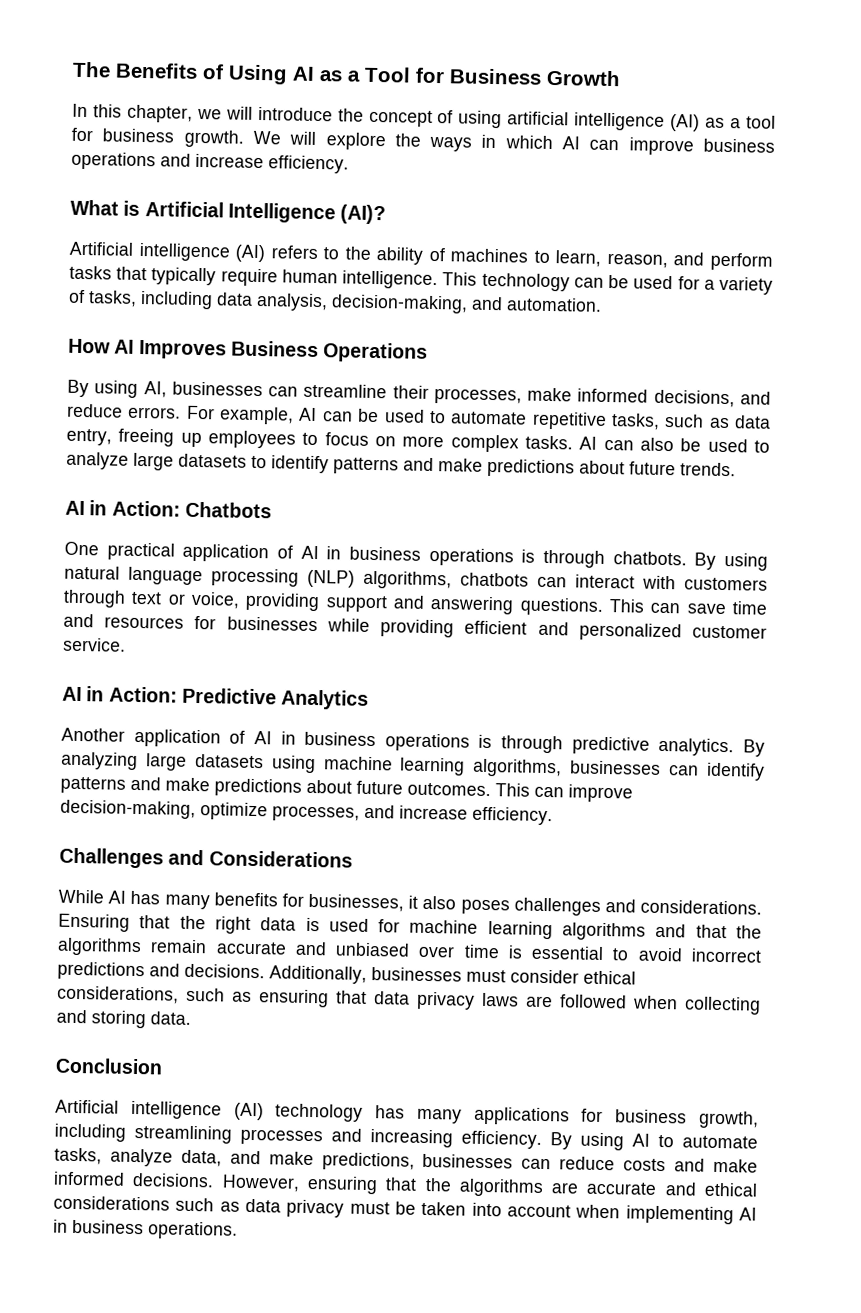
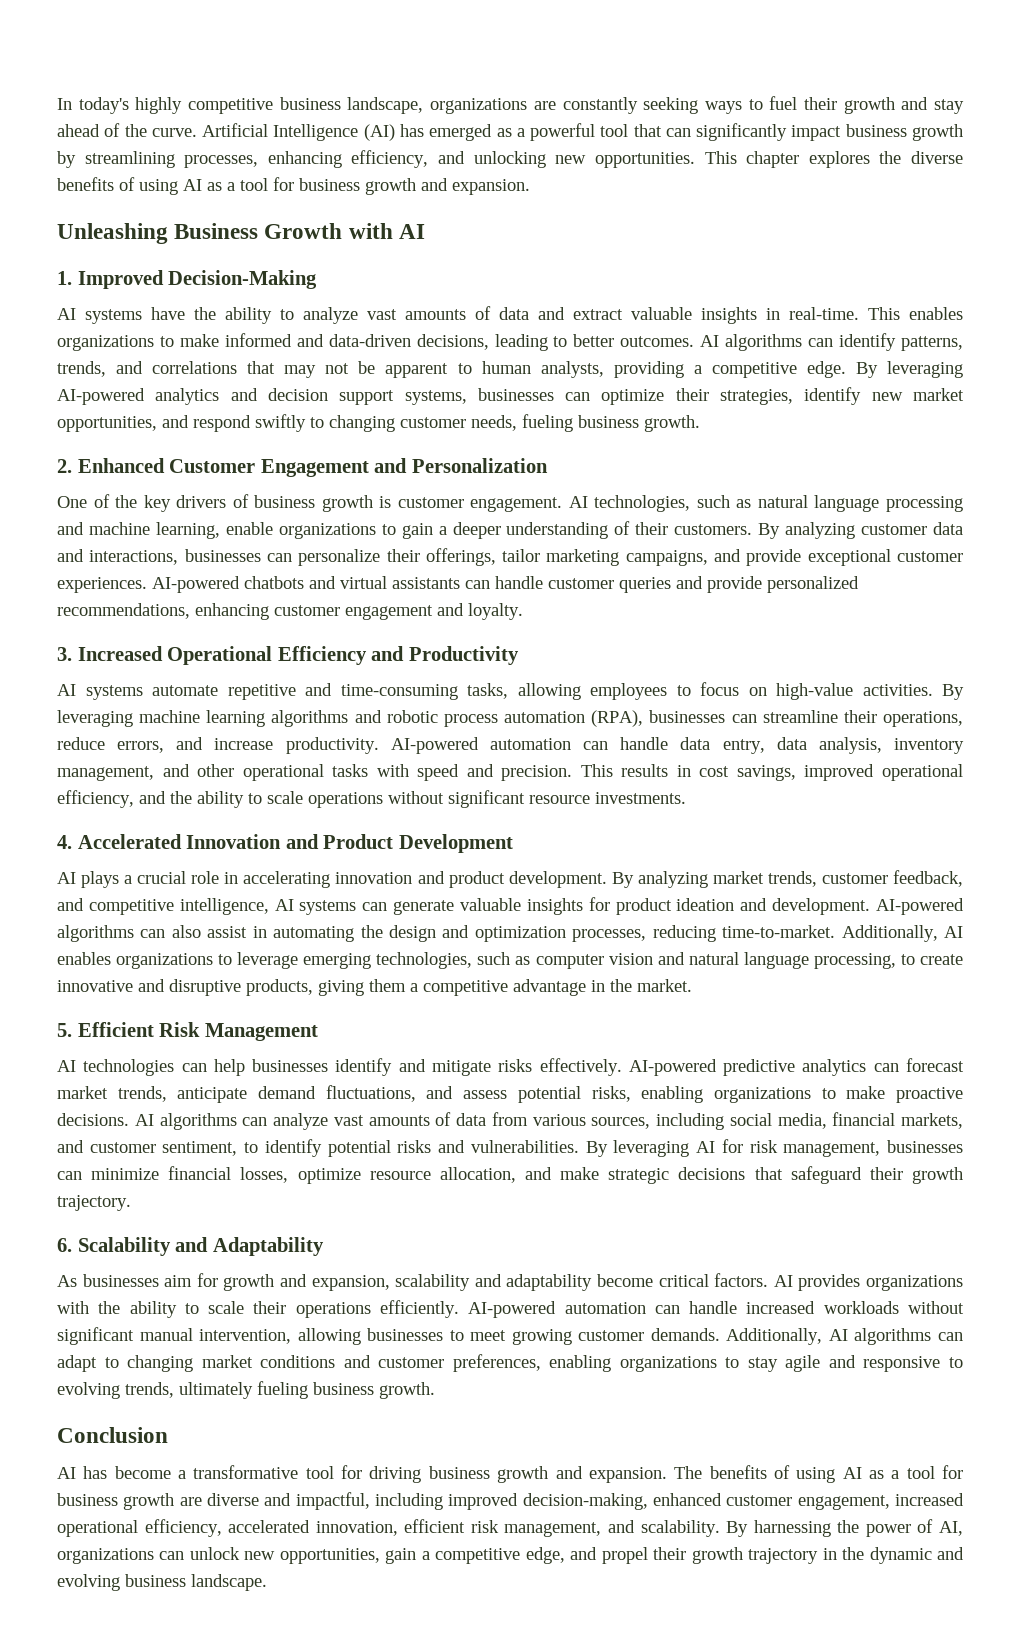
- The Benefits of Using AI as a Tool for Business Growth
- In this chapter, we will introduce the concept of using artificial intelligence (AI) as a tool for business growth. We will explore the ways in which AI can improve business operations and increase efficiency.
- What is Artificial Intelligence (AI)?
- Artificial intelligence (AI) refers to the ability of machines to learn, reason, and perform tasks that typically require human intelligence. This technology can be used for a variety of tasks, including data analysis, decision-making, and automation.
- How AI Improves Business Operations
- By using AI, businesses can streamline their processes, make informed decisions, and reduce errors. For example, AI can be used to automate repetitive tasks, such as data entry, freeing up employees to focus on more complex tasks. AI can also be used to analyze large datasets to identify patterns and make predictions about future trends.
- AI in Action: Chatbots
- One practical application of AI in business operations is through chatbots. By using natural language processing (NLP) algorithms, chatbots can interact with customers through text or voice, providing support and answering questions. This can save time and resources for businesses while providing efficient and personalized customer service.
- AI in Action: Predictive Analytics
- Another application of AI in business operations is through predictive analytics. By analyzing large datasets using machine learning algorithms, businesses can identify patterns and make predictions about future outcomes. This can improve decision-making, optimize processes, and increase efficiency.
- Challenges and Considerations
- While AI has many benefits for businesses, it also poses challenges and considerations. Ensuring that the right data is used for machine learning algorithms and that the algorithms remain accurate and unbiased over time is essential to avoid incorrect predictions and decisions. Additionally, businesses must consider ethical considerations, such as ensuring that data privacy laws are followed when collecting and storing data.
+ In today's highly competitive business landscape, organizations are constantly seeking ways to fuel their growth and stay ahead of the curve. Artificial Intelligence (AI) has emerged as a powerful tool that can significantly impact business growth by streamlining processes, enhancing efficiency, and unlocking new opportunities. This chapter explores the diverse benefits of using AI as a tool for business growth and expansion.
+ Unleashing Business Growth with AI
+ 1. Improved Decision-Making
+ AI systems have the ability to analyze vast amounts of data and extract valuable insights in real-time. This enables organizations to make informed and data-driven decisions, leading to better outcomes. AI algorithms can identify patterns, trends, and correlations that may not be apparent to human analysts, providing a competitive edge. By leveraging AI-powered analytics and decision support systems, businesses can optimize their strategies, identify new market opportunities, and respond swiftly to changing customer needs, fueling business growth.
+ 2. Enhanced Customer Engagement and Personalization
+ One of the key drivers of business growth is customer engagement. AI technologies, such as natural language processing and machine learning, enable organizations to gain a deeper understanding of their customers. By analyzing customer data and interactions, businesses can personalize their offerings, tailor marketing campaigns, and provide exceptional customer experiences. AI-powered chatbots and virtual assistants can handle customer queries and provide personalized recommendations, enhancing customer engagement and loyalty.
+ 3. Increased Operational Efficiency and Productivity
+ AI systems automate repetitive and time-consuming tasks, allowing employees to focus on high-value activities. By leveraging machine learning algorithms and robotic process automation (RPA), businesses can streamline their operations, reduce errors, and increase productivity. AI-powered automation can handle data entry, data analysis, inventory management, and other operational tasks with speed and precision. This results in cost savings, improved operational efficiency, and the ability to scale operations without significant resource investments.
+ 4. Accelerated Innovation and Product Development
+ AI plays a crucial role in accelerating innovation and product development. By analyzing market trends, customer feedback, and competitive intelligence, AI systems can generate valuable insights for product ideation and development. AI-powered algorithms can also assist in automating the design and optimization processes, reducing time-to-market. Additionally, AI enables organizations to leverage emerging technologies, such as computer vision and natural language processing, to create innovative and disruptive products, giving them a competitive advantage in the market.
+ 5. Efficient Risk Management
+ AI technologies can help businesses identify and mitigate risks effectively. AI-powered predictive analytics can forecast market trends, anticipate demand fluctuations, and assess potential risks, enabling organizations to make proactive decisions. AI algorithms can analyze vast amounts of data from various sources, including social media, financial markets, and customer sentiment, to identify potential risks and vulnerabilities. By leveraging AI for risk management, businesses can minimize financial losses, optimize resource allocation, and make strategic decisions that safeguard their growth trajectory.
+ 6. Scalability and Adaptability
+ As businesses aim for growth and expansion, scalability and adaptability become critical factors. AI provides organizations with the ability to scale their operations efficiently. AI-powered automation can handle increased workloads without significant manual intervention, allowing businesses to meet growing customer demands. Additionally, AI algorithms can adapt to changing market conditions and customer preferences, enabling organizations to stay agile and responsive to evolving trends, ultimately fueling business growth.
  Conclusion
- Artificial intelligence (AI) technology has many applications for business growth, including streamlining processes and increasing efficiency. By using AI to automate tasks, analyze data, and make predictions, businesses can reduce costs and make informed decisions. However, ensuring that the algorithms are accurate and ethical considerations such as data privacy must be taken into account when implementing AI in business operations.
+ AI has become a transformative tool for driving business growth and expansion. The benefits of using AI as a tool for business growth are diverse and impactful, including improved decision-making, enhanced customer engagement, increased operational efficiency, accelerated innovation, efficient risk management, and scalability. By harnessing the power of AI, organizations can unlock new opportunities, gain a competitive edge, and propel their growth trajectory in the dynamic and evolving business landscape.

